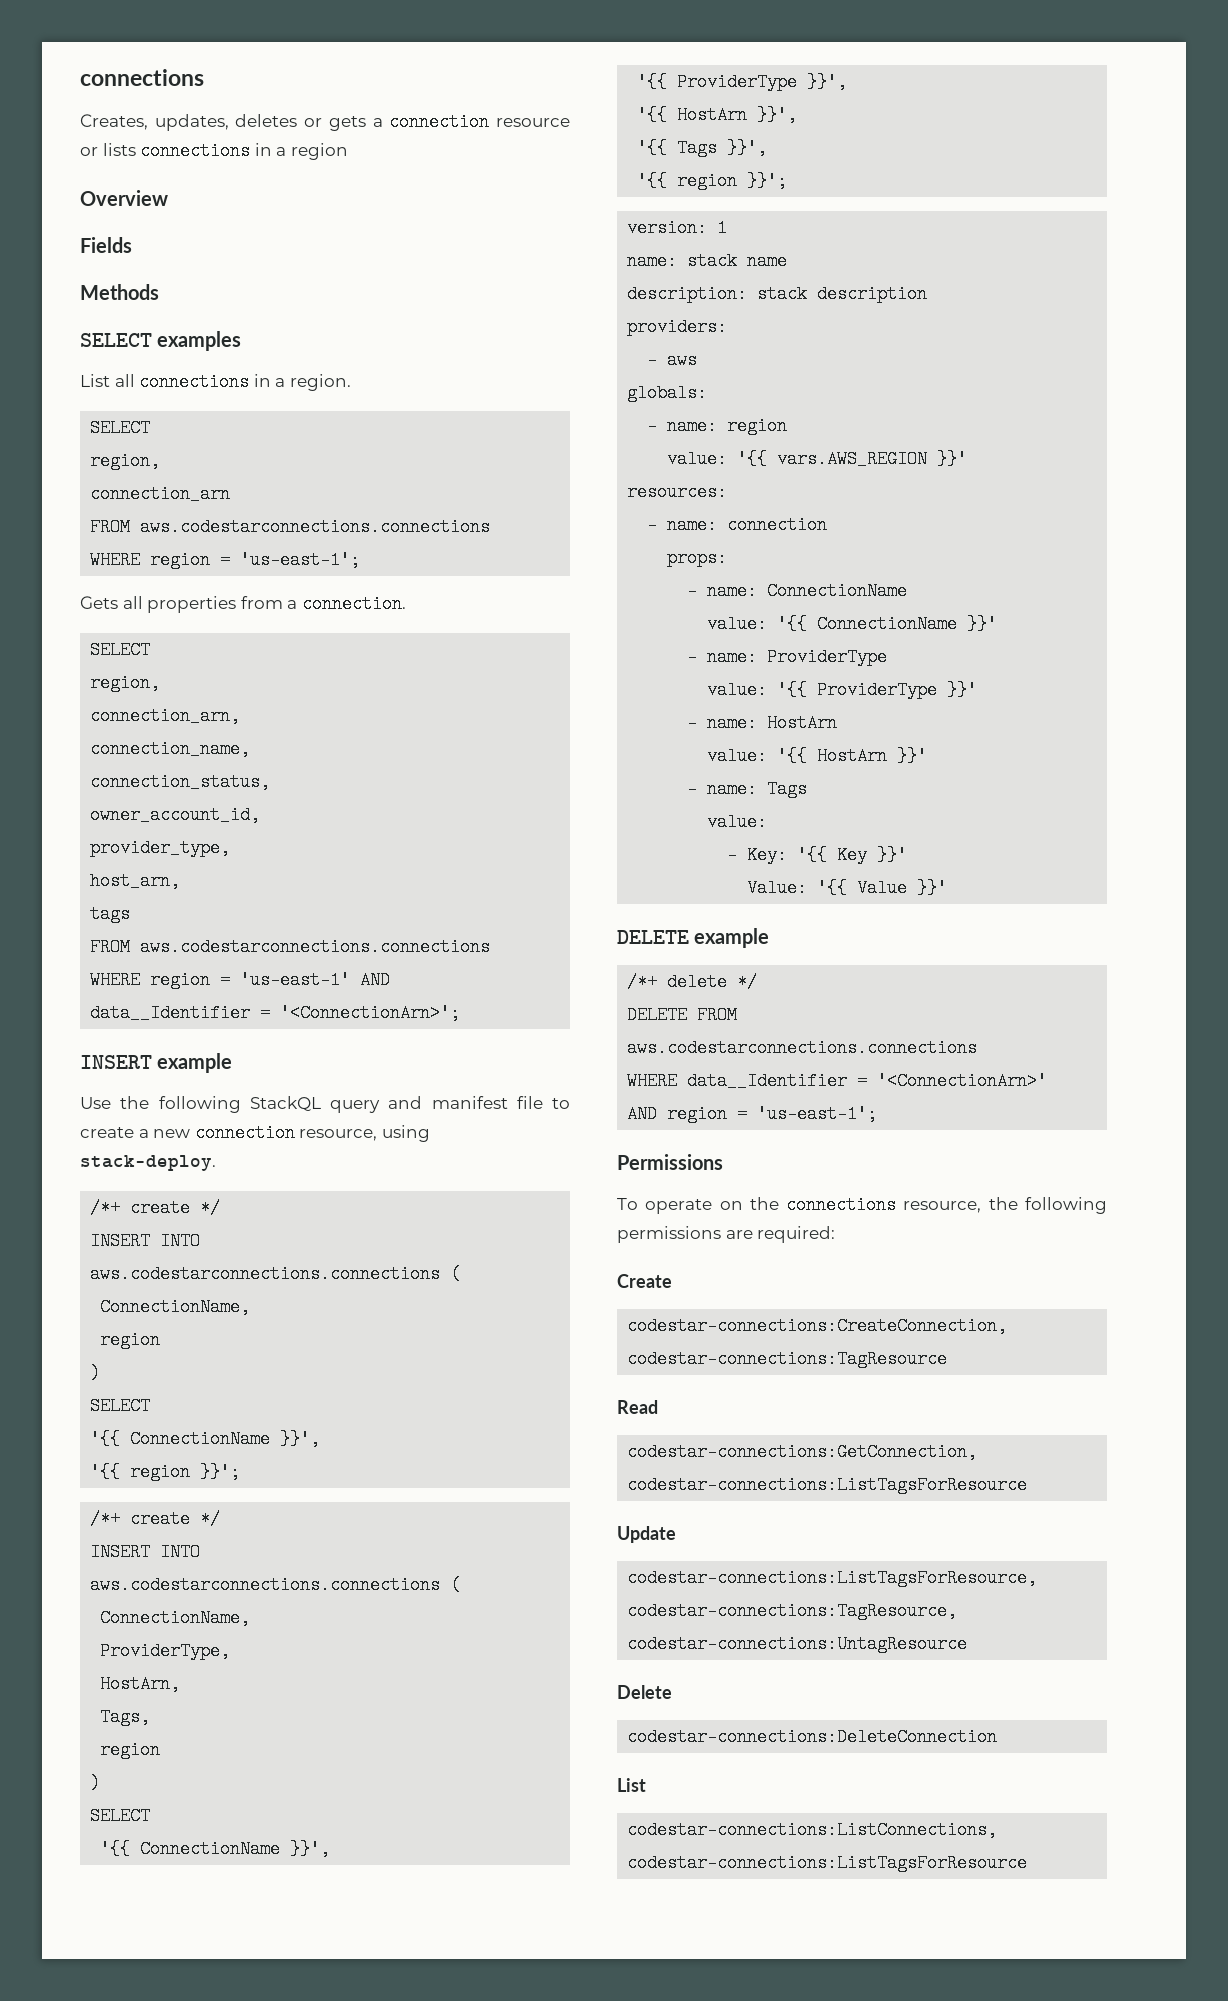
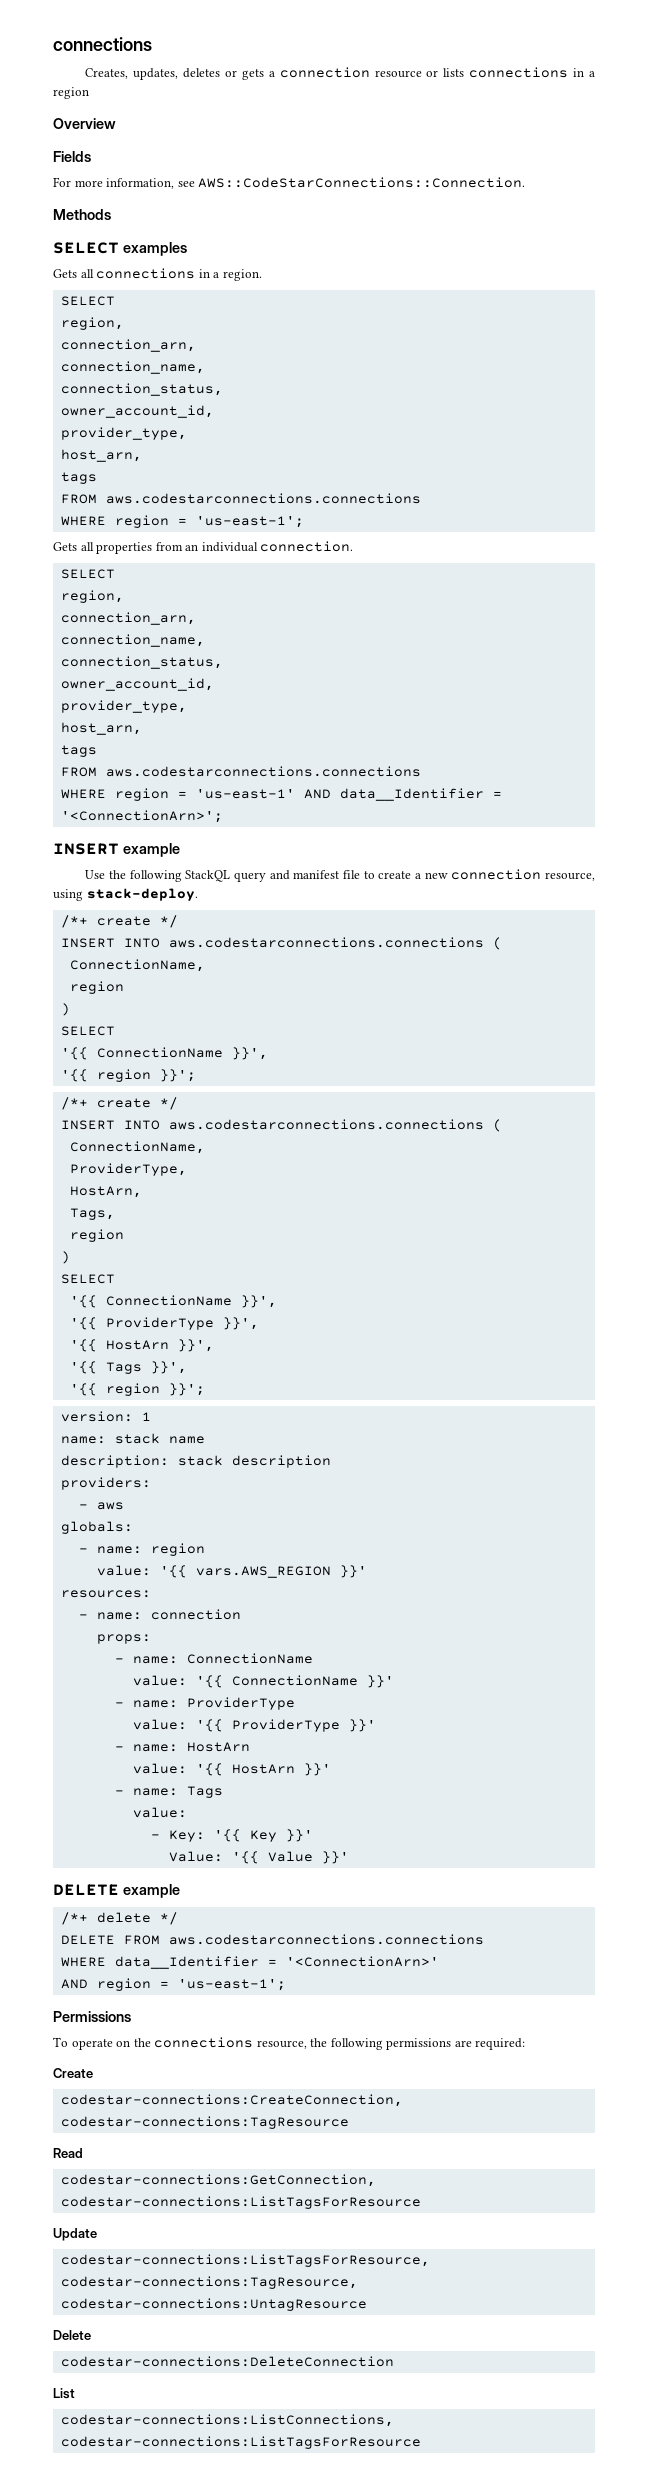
+ For more information, see AWS::CodeStarConnections::Connection.
- List all connections in a region.
+ Gets all connections in a region.
  SELECT
  region,
- connection_arn
+ connection_arn,
+ connection_name,
+ connection_status,
+ owner_account_id,
+ provider_type,
+ host_arn,
+ tags
- Gets all properties from a connection.
+ Gets all properties from an individual connection.

